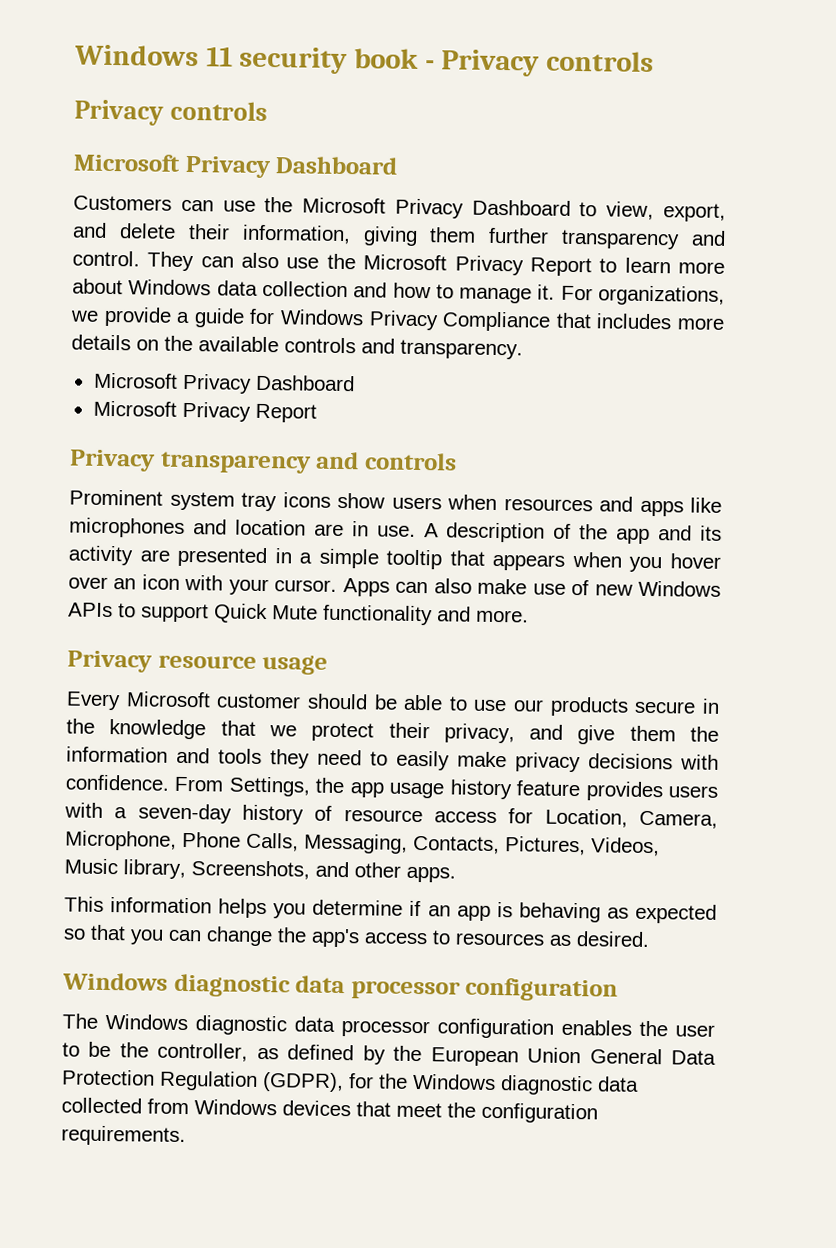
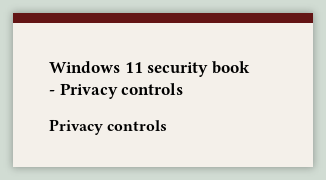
  Windows 11 security book - Privacy controls
  Privacy controls
- Microsoft Privacy Dashboard
- Customers can use the Microsoft Privacy Dashboard to view, export, and delete their information, giving them further transparency and control. They can also use the Microsoft Privacy Report to learn more about Windows data collection and how to manage it. For organizations, we provide a guide for Windows Privacy Compliance that includes more details on the available controls and transparency.
- Microsoft Privacy Dashboard
- Microsoft Privacy Report
- Privacy transparency and controls
- Prominent system tray icons show users when resources and apps like microphones and location are in use. A description of the app and its activity are presented in a simple tooltip that appears when you hover over an icon with your cursor. Apps can also make use of new Windows APIs to support Quick Mute functionality and more.
- Privacy resource usage
- Every Microsoft customer should be able to use our products secure in the knowledge that we protect their privacy, and give them the information and tools they need to easily make privacy decisions with confidence. From Settings, the app usage history feature provides users with a seven-day history of resource access for Location, Camera, Microphone, Phone Calls, Messaging, Contacts, Pictures, Videos, Music library, Screenshots, and other apps.
- This information helps you determine if an app is behaving as expected so that you can change the app's access to resources as desired.
- Windows diagnostic data processor configuration
- The Windows diagnostic data processor configuration enables the user to be the controller, as defined by the European Union General Data Protection Regulation (GDPR), for the Windows diagnostic data collected from Windows devices that meet the configuration requirements.

